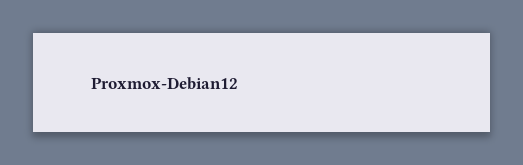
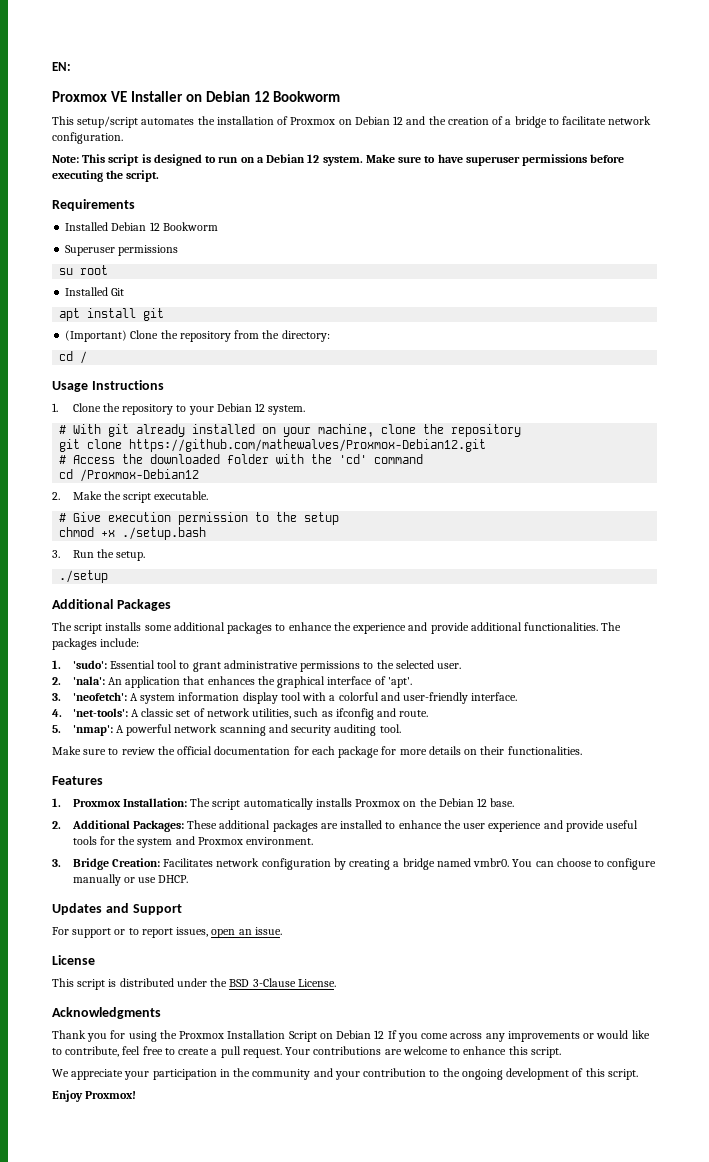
- Proxmox-Debian12
+ EN:
+ Proxmox VE Installer on Debian 12 Bookworm
+ This setup/script automates the installation of Proxmox on Debian 12 and the creation of a bridge to facilitate network configuration.
+ Note: This script is designed to run on a Debian 12 system. Make sure to have superuser permissions before executing the script.
+ Requirements
+ Installed Debian 12 Bookworm
+ Superuser permissions
+ su root
+ Installed Git
+ apt install git
+ (Important) Clone the repository from the directory:
+ cd /
+ Usage Instructions
+ 1. Clone the repository to your Debian 12 system.
+ # With git already installed on your machine, clone the repository
+ git clone https://github.com/mathewalves/Proxmox-Debian12.git
+ # Access the downloaded folder with the 'cd' command
+ cd /Proxmox-Debian12
+ 2. Make the script executable.
+ # Give execution permission to the setup
+ chmod +x ./setup.bash
+ 3. Run the setup.
+ ./setup
+ Additional Packages
+ The script installs some additional packages to enhance the experience and provide additional functionalities. The packages include:
+ 1. 'sudo': Essential tool to grant administrative permissions to the selected user.
+ 2. 'nala': An application that enhances the graphical interface of 'apt'.
+ 3. 'neofetch': A system information display tool with a colorful and user-friendly interface.
+ 4. 'net-tools': A classic set of network utilities, such as ifconfig and route.
+ 5. 'nmap': A powerful network scanning and security auditing tool.
+ Make sure to review the official documentation for each package for more details on their functionalities.
+ Features
+ 1. Proxmox Installation: The script automatically installs Proxmox on the Debian 12 base.
+ 2. Additional Packages: These additional packages are installed to enhance the user experience and provide useful tools for the system and Proxmox environment.
+ 3. Bridge Creation: Facilitates network configuration by creating a bridge named vmbr0. You can choose to configure manually or use DHCP.
+ Updates and Support
+ For support or to report issues, open an issue.
+ License
+ This script is distributed under the BSD 3-Clause License.
+ Acknowledgments
+ Thank you for using the Proxmox Installation Script on Debian 12 If you come across any improvements or would like to contribute, feel free to create a pull request. Your contributions are welcome to enhance this script.
+ We appreciate your participation in the community and your contribution to the ongoing development of this script.
+ Enjoy Proxmox!

